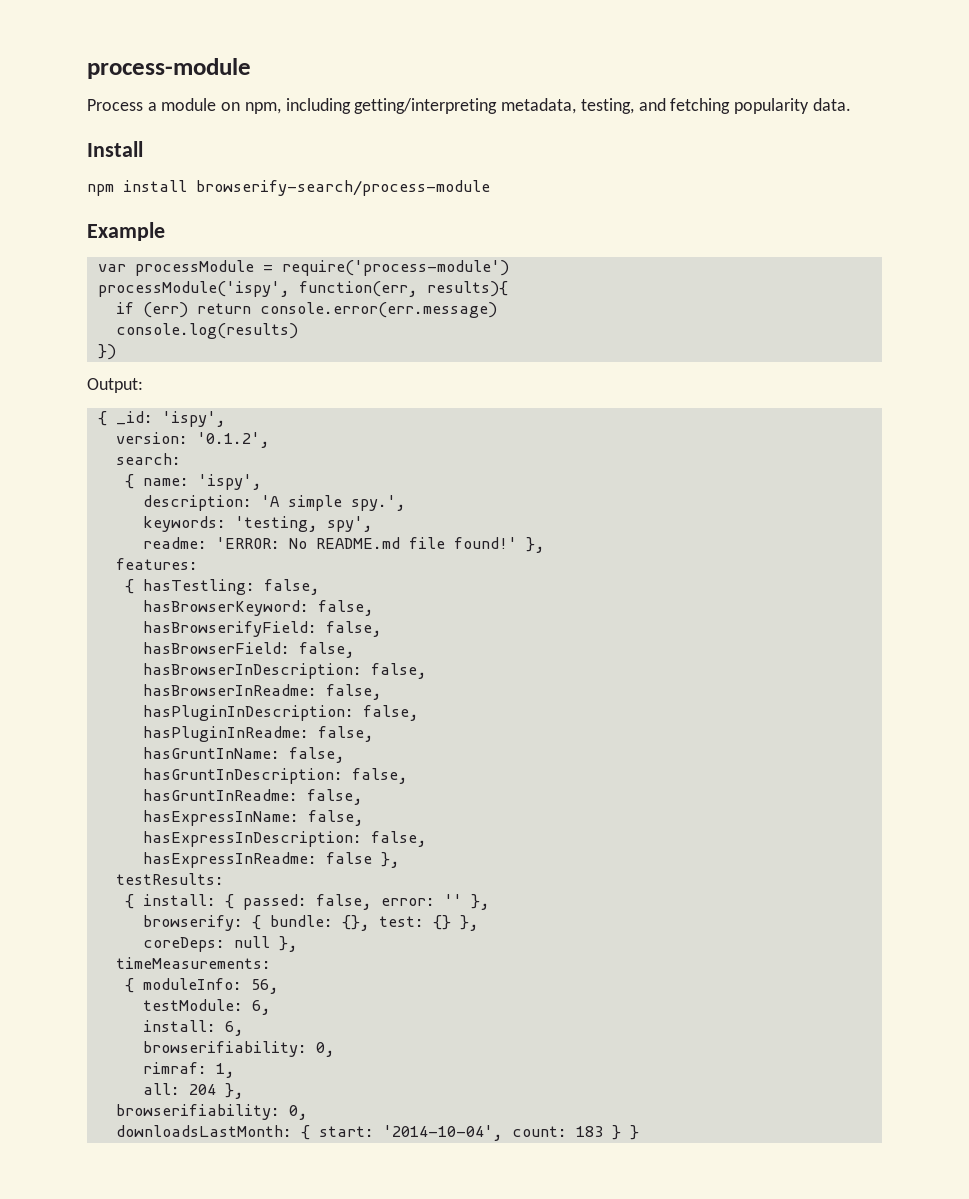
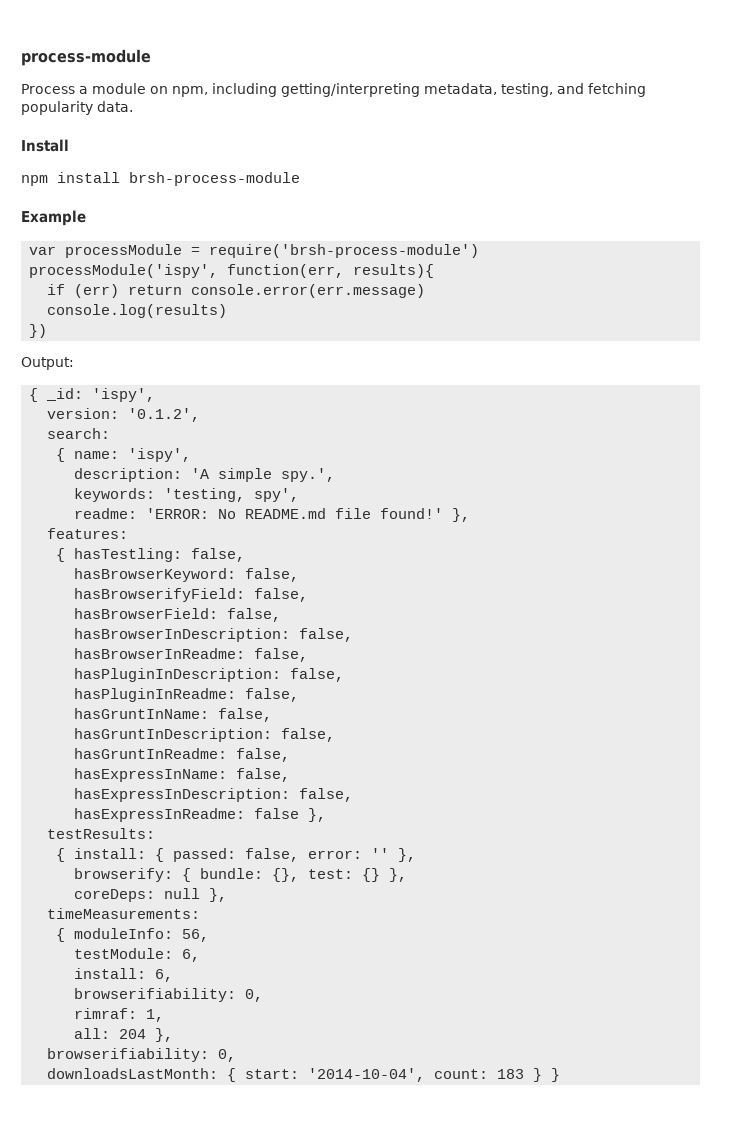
- npm install browserify-search/process-module
+ npm install brsh-process-module
- var processModule = require('process-module')
+ var processModule = require('brsh-process-module')

